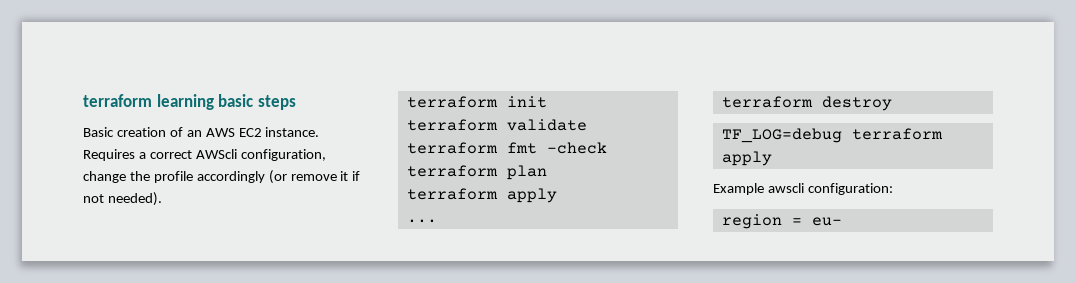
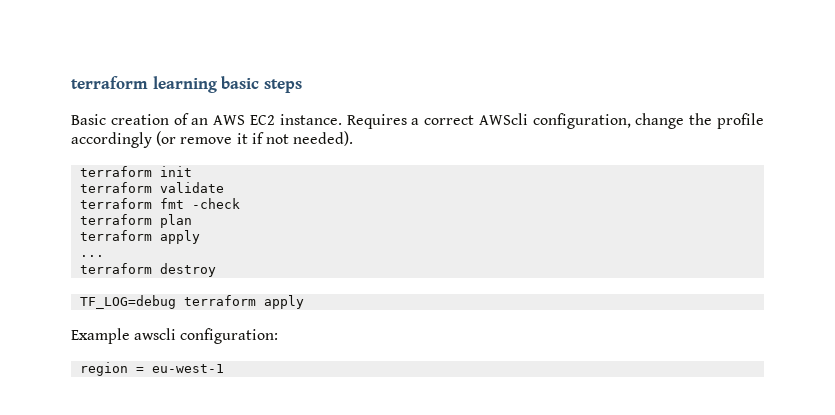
- region = eu-
+ region = eu-west-1

